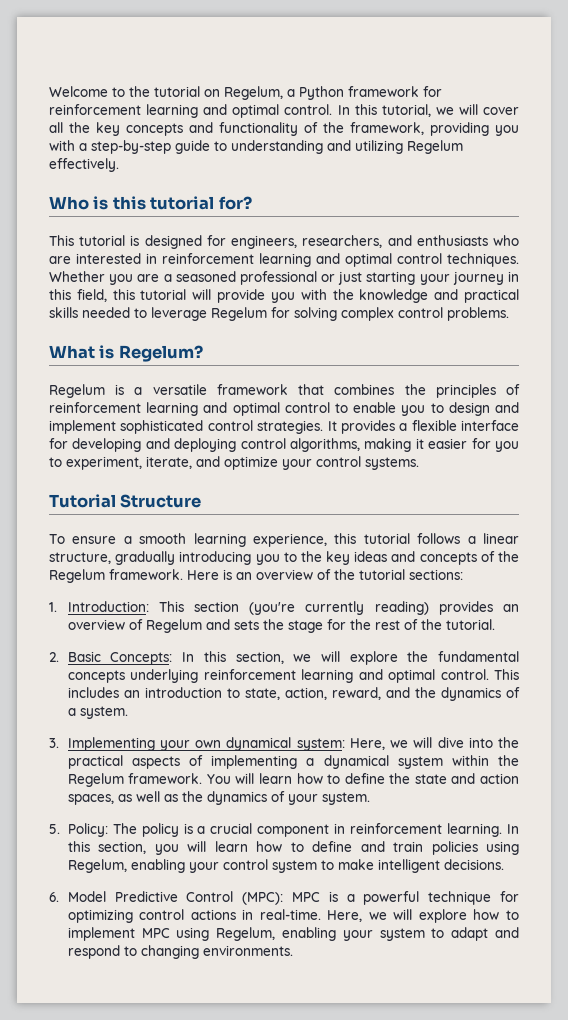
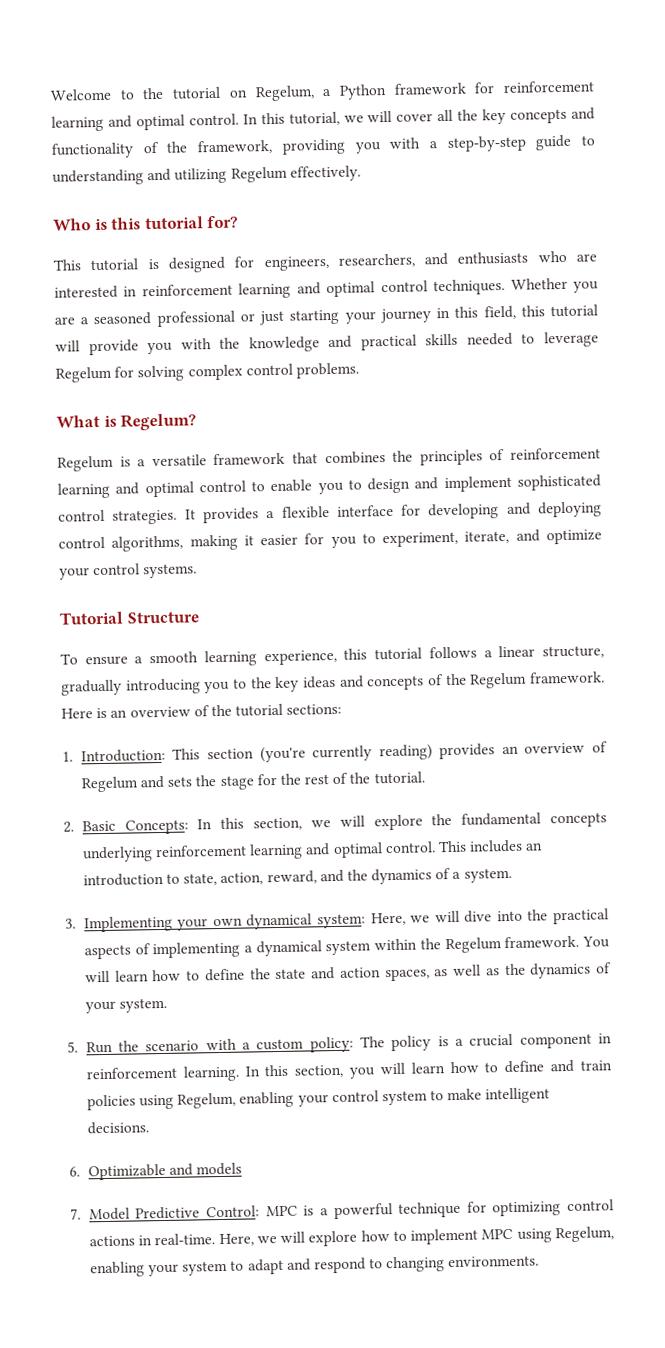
- 5. Policy: The policy is a crucial component in reinforcement learning.
+ 5. Run the scenario with a custom policy: The policy is a crucial component in reinforcement learning.
- 6. Model Predictive Control (MPC): MPC is a powerful technique for optimizing control actions in real-time.
+ 6. Optimizable and models
+ 7. Model Predictive Control: MPC is a powerful technique for optimizing control actions in real-time.

